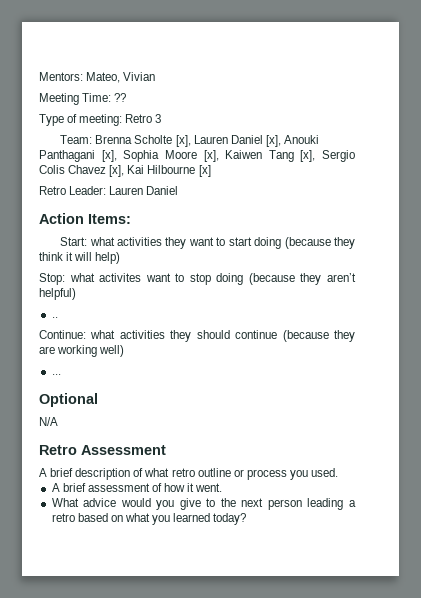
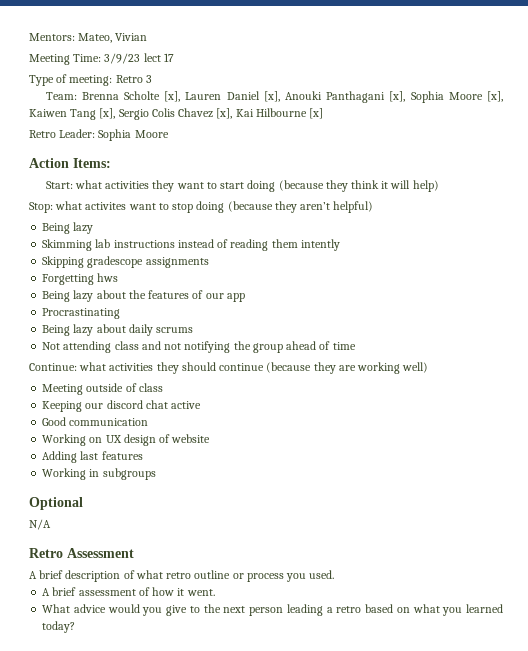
- Meeting Time: ??
+ Meeting Time: 3/9/23 lect 17
- Retro Leader: Lauren Daniel
+ Retro Leader: Sophia Moore
  Stop: what activites want to stop doing (because they aren’t helpful)
- ..
+ Being lazy
+ Skimming lab instructions instead of reading them intently
+ Skipping gradescope assignments
+ Forgetting hws
+ Being lazy about the features of our app
+ Procrastinating
+ Being lazy about daily scrums
+ Not attending class and not notifying the group ahead of time
- ...
+ Meeting outside of class
+ Keeping our discord chat active
+ Good communication
+ Working on UX design of website
+ Adding last features
+ Working in subgroups

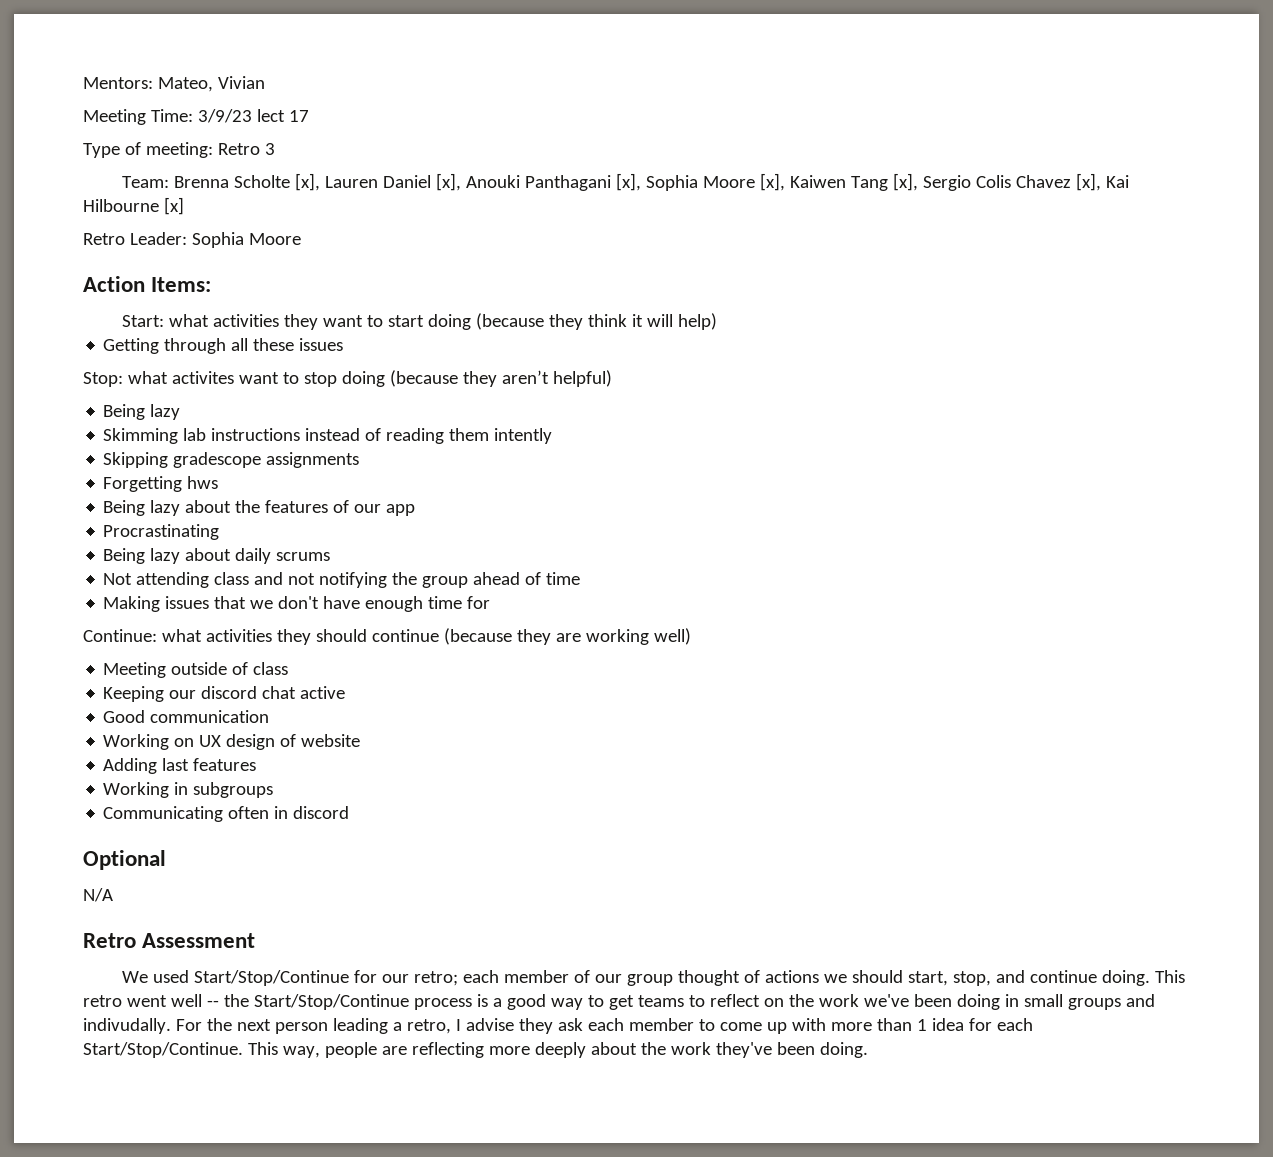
+ Getting through all these issues
+ Making issues that we don't have enough time for
+ Communicating often in discord
- A brief description of what retro outline or process you used.
- A brief assessment of how it went.
- What advice would you give to the next person leading a retro based on what you learned today?
+ We used Start/Stop/Continue for our retro; each member of our group thought of actions we should start, stop, and continue doing. This retro went well -- the Start/Stop/Continue process is a good way to get teams to reflect on the work we've been doing in small groups and indivudally. For the next person leading a retro, I advise they ask each member to come up with more than 1 idea for each Start/Stop/Continue. This way, people are reflecting more deeply about the work they've been doing.

